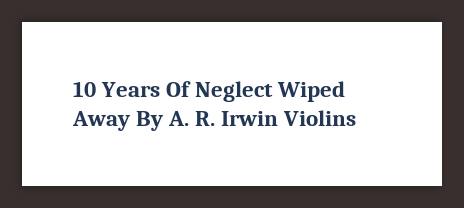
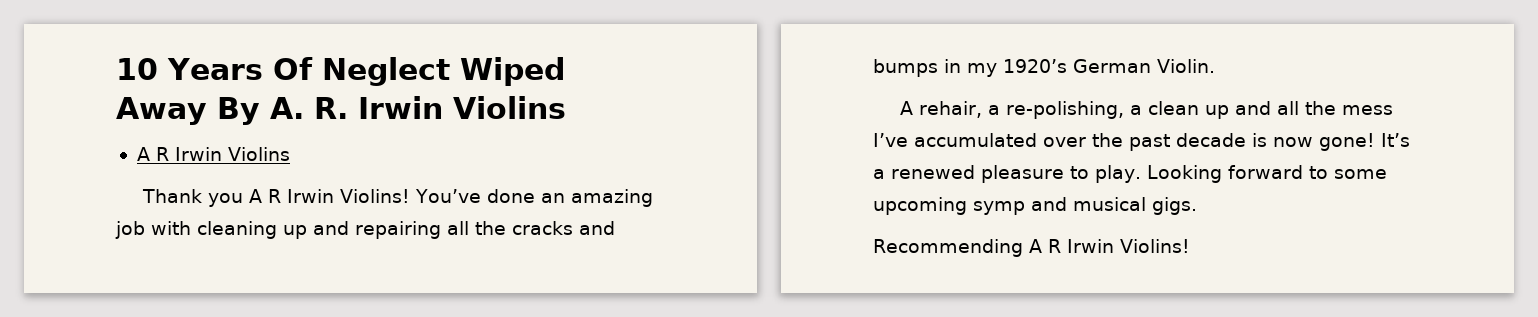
+ A R Irwin Violins
+ Thank you A R Irwin Violins! You’ve done an amazing job with cleaning up and repairing all the cracks and bumps in my 1920’s German Violin.
+ A rehair, a re-polishing, a clean up and all the mess I’ve accumulated over the past decade is now gone! It’s a renewed pleasure to play. Looking forward to some upcoming symp and musical gigs.
+ Recommending A R Irwin Violins!

